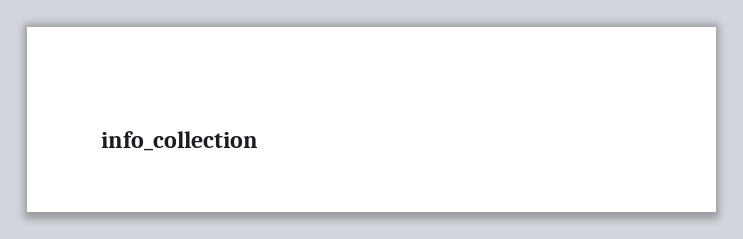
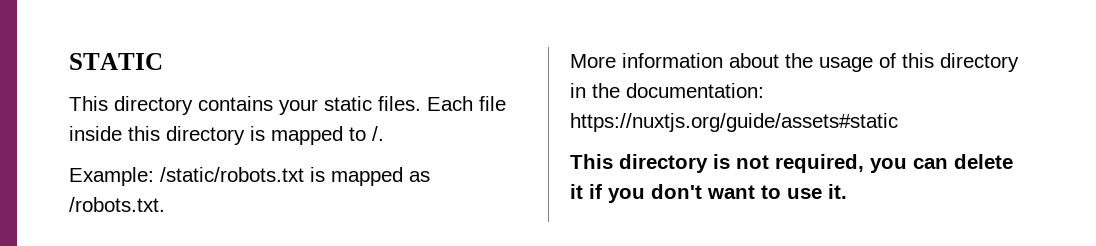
- info_collection
+ STATIC
+ This directory contains your static files. Each file inside this directory is mapped to /.
+ Example: /static/robots.txt is mapped as /robots.txt.
+ More information about the usage of this directory in the documentation: https://nuxtjs.org/guide/assets#static
+ This directory is not required, you can delete it if you don't want to use it.

